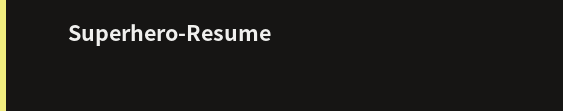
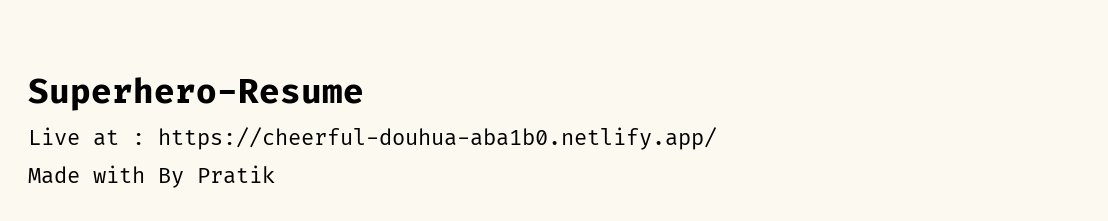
+ Live at : https://cheerful-douhua-aba1b0.netlify.app/
+ Made with By Pratik

